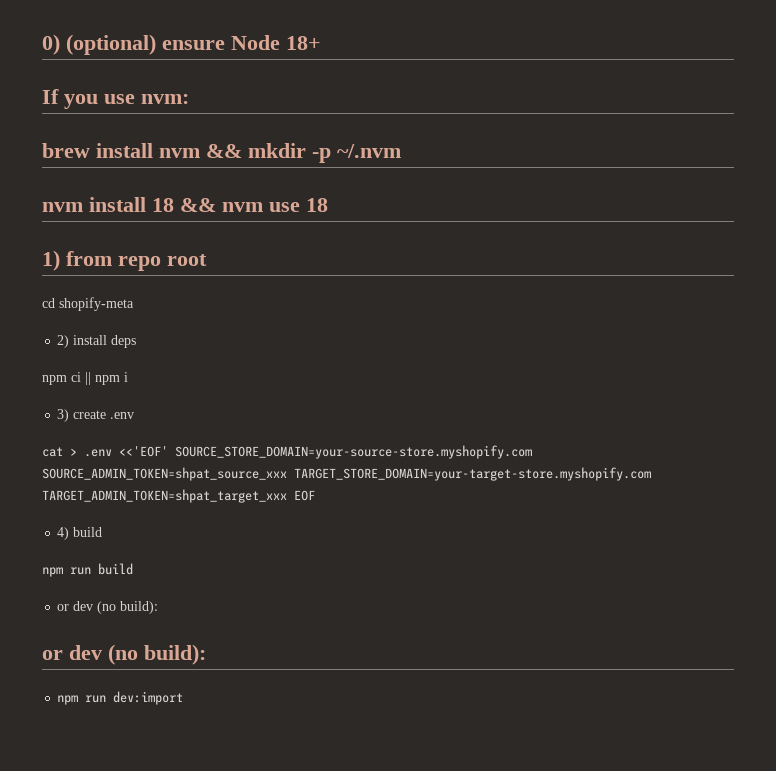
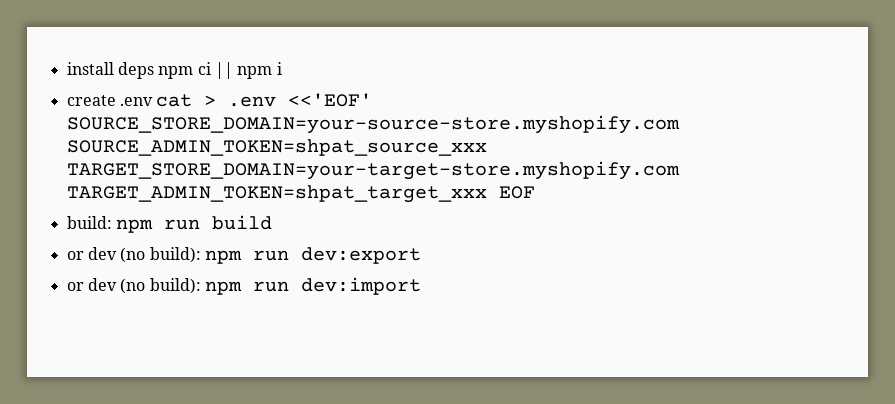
- 0) (optional) ensure Node 18+
- If you use nvm:
- brew install nvm && mkdir -p ~/.nvm
- nvm install 18 && nvm use 18
- 1) from repo root
- cd shopify-meta
- 2) install deps
- npm ci || npm i
+ install deps npm ci || npm i
- 3) create .env
- cat > .env <<'EOF' SOURCE_STORE_DOMAIN=your-source-store.myshopify.com SOURCE_ADMIN_TOKEN=shpat_source_xxx TARGET_STORE_DOMAIN=your-target-store.myshopify.com TARGET_ADMIN_TOKEN=shpat_target_xxx EOF
+ create .env cat > .env <<'EOF' SOURCE_STORE_DOMAIN=your-source-store.myshopify.com SOURCE_ADMIN_TOKEN=shpat_source_xxx TARGET_STORE_DOMAIN=your-target-store.myshopify.com TARGET_ADMIN_TOKEN=shpat_target_xxx EOF
- 4) build
- npm run build
- or dev (no build):
- or dev (no build):
- npm run dev:import
+ build: npm run build
+ or dev (no build): npm run dev:export
+ or dev (no build): npm run dev:import

